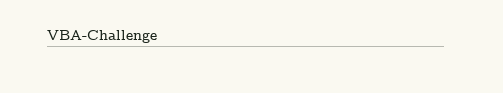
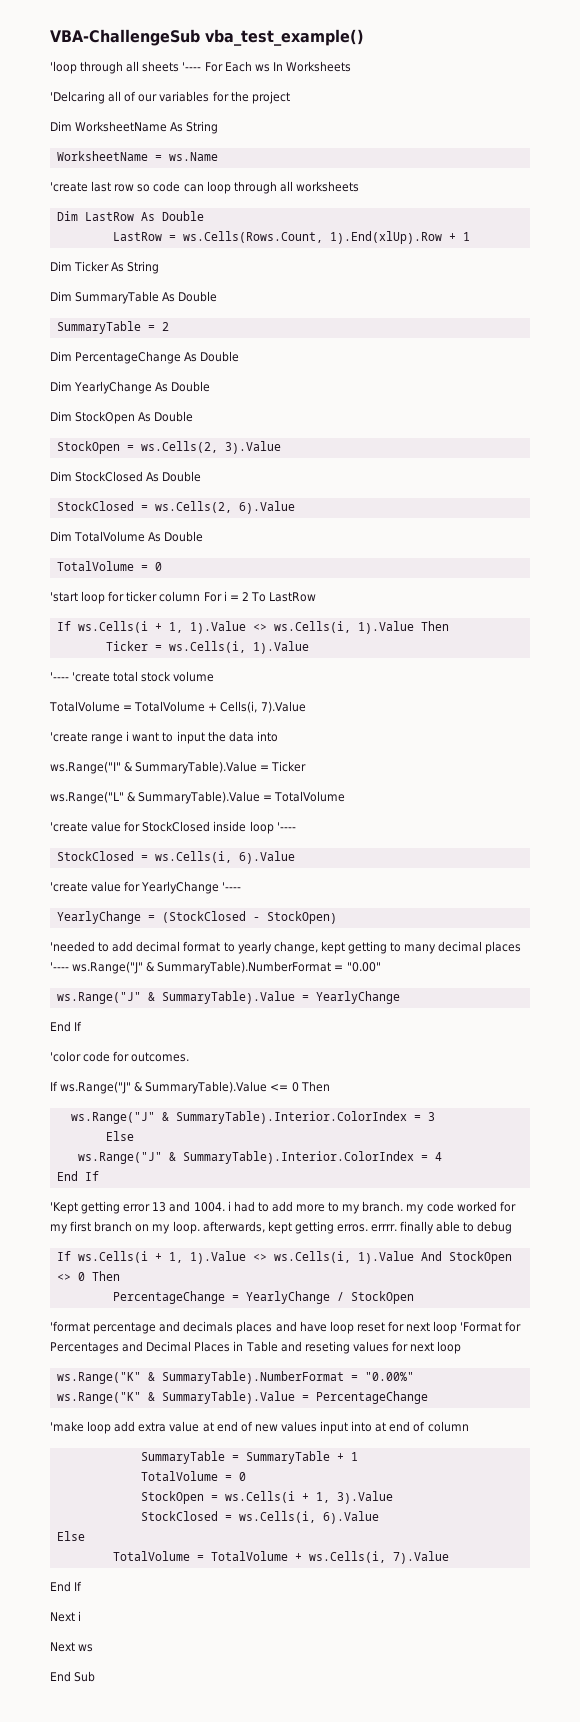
- VBA-Challenge
+ VBA-ChallengeSub vba_test_example()
+ 'loop through all sheets '---- For Each ws In Worksheets
+ 'Delcaring all of our variables for the project
+ Dim WorksheetName As String
+ WorksheetName = ws.Name
+ 'create last row so code can loop through all worksheets
+ Dim LastRow As Double
+ LastRow = ws.Cells(Rows.Count, 1).End(xlUp).Row + 1
+ Dim Ticker As String
+ Dim SummaryTable As Double
+ SummaryTable = 2
+ Dim PercentageChange As Double
+ Dim YearlyChange As Double
+ Dim StockOpen As Double
+ StockOpen = ws.Cells(2, 3).Value
+ Dim StockClosed As Double
+ StockClosed = ws.Cells(2, 6).Value
+ Dim TotalVolume As Double
+ TotalVolume = 0
+ 'start loop for ticker column For i = 2 To LastRow
+ If ws.Cells(i + 1, 1).Value <> ws.Cells(i, 1).Value Then
+ Ticker = ws.Cells(i, 1).Value
+ '---- 'create total stock volume
+ TotalVolume = TotalVolume + Cells(i, 7).Value
+ 'create range i want to input the data into
+ ws.Range("I" & SummaryTable).Value = Ticker
+ ws.Range("L" & SummaryTable).Value = TotalVolume
+ 'create value for StockClosed inside loop '----
+ StockClosed = ws.Cells(i, 6).Value
+ 'create value for YearlyChange '----
+ YearlyChange = (StockClosed - StockOpen)
+ 'needed to add decimal format to yearly change, kept getting to many decimal places '---- ws.Range("J" & SummaryTable).NumberFormat = "0.00"
+ ws.Range("J" & SummaryTable).Value = YearlyChange
+ End If
+ 'color code for outcomes.
+ If ws.Range("J" & SummaryTable).Value <= 0 Then
+ ws.Range("J" & SummaryTable).Interior.ColorIndex = 3
+ Else
+ ws.Range("J" & SummaryTable).Interior.ColorIndex = 4
+ End If
+ 'Kept getting error 13 and 1004. i had to add more to my branch. my code worked for my first branch on my loop. afterwards, kept getting erros. errrr. finally able to debug
+ If ws.Cells(i + 1, 1).Value <> ws.Cells(i, 1).Value And StockOpen <> 0 Then
+ PercentageChange = YearlyChange / StockOpen
+ 'format percentage and decimals places and have loop reset for next loop 'Format for Percentages and Decimal Places in Table and reseting values for next loop
+ ws.Range("K" & SummaryTable).NumberFormat = "0.00%"
+ ws.Range("K" & SummaryTable).Value = PercentageChange
+ 'make loop add extra value at end of new values input into at end of column
+ SummaryTable = SummaryTable + 1
+ TotalVolume = 0
+ StockOpen = ws.Cells(i + 1, 3).Value
+ StockClosed = ws.Cells(i, 6).Value
+ Else
+ TotalVolume = TotalVolume + ws.Cells(i, 7).Value
+ End If
+ Next i
+ Next ws
+ End Sub

